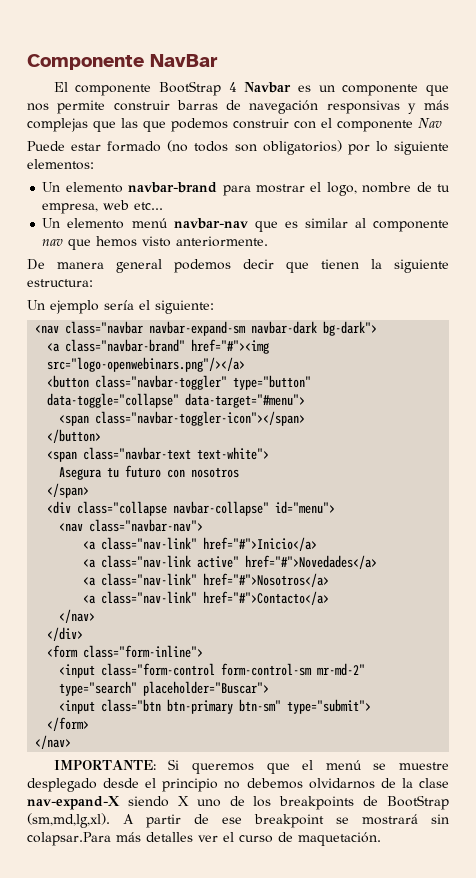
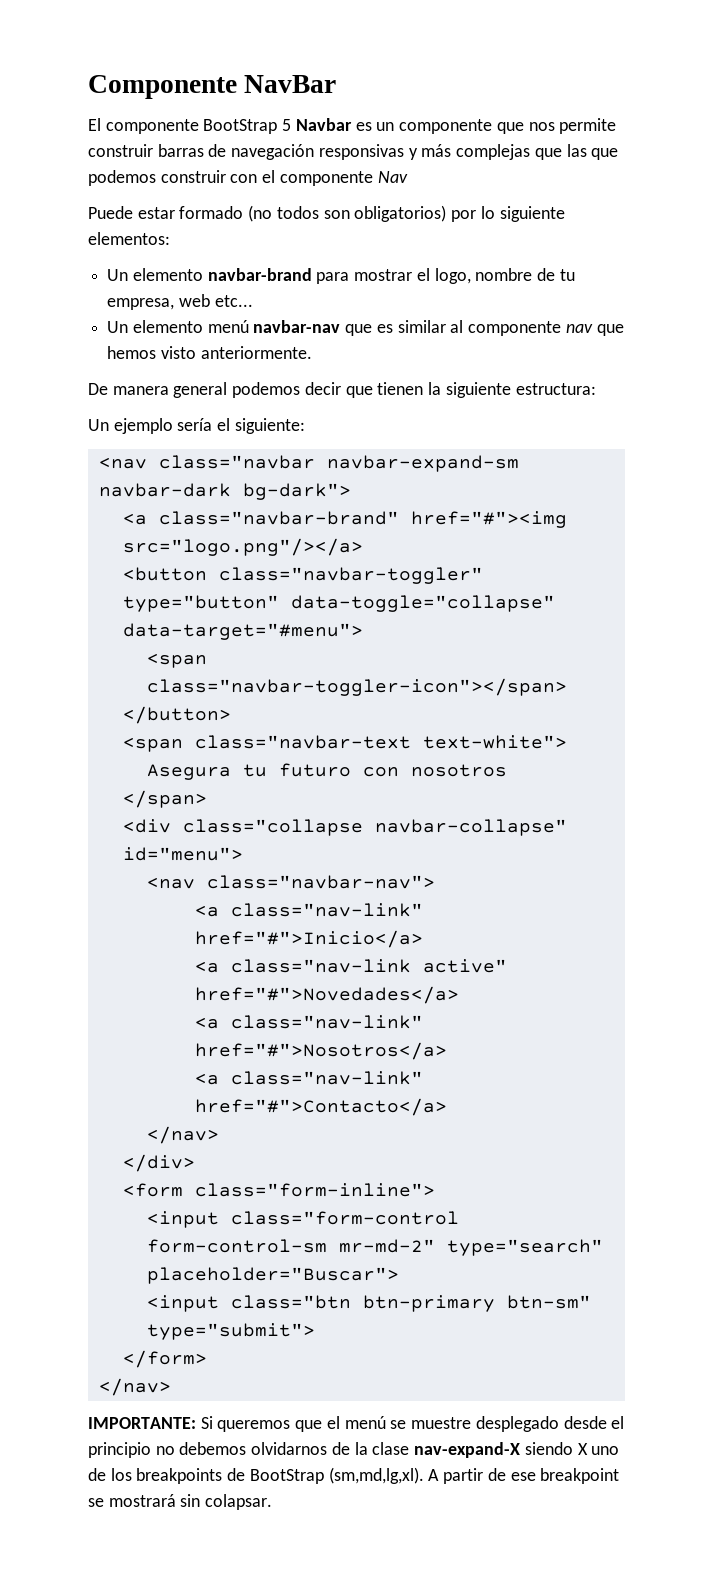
- El componente BootStrap 4 Navbar es un componente que nos permite construir barras de navegación responsivas y más complejas que las que podemos construir con el componente Nav
+ El componente BootStrap 5 Navbar es un componente que nos permite construir barras de navegación responsivas y más complejas que las que podemos construir con el componente Nav
- <a class="navbar-brand" href="#"><img src="logo-openwebinars.png"/></a>
+ <a class="navbar-brand" href="#"><img src="logo.png"/></a>
- A partir de ese breakpoint se mostrará sin colapsar.Para más detalles ver el curso de maquetación.
+ A partir de ese breakpoint se mostrará sin colapsar.

